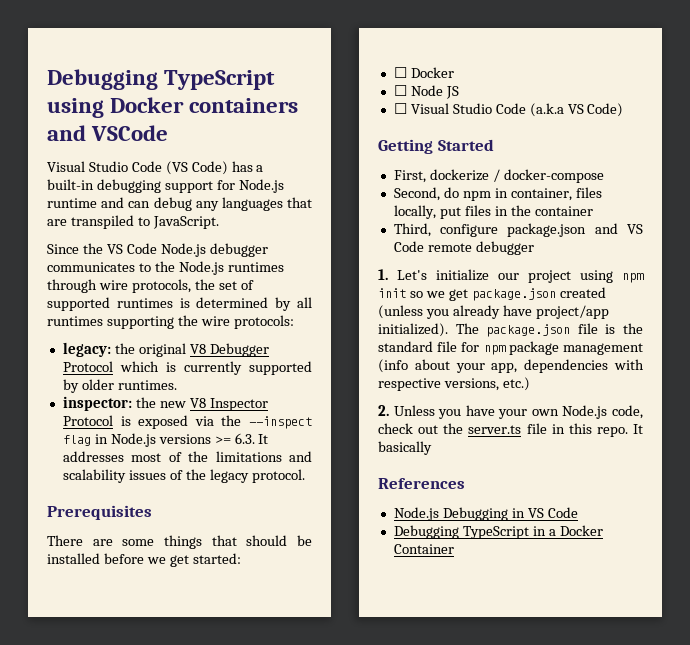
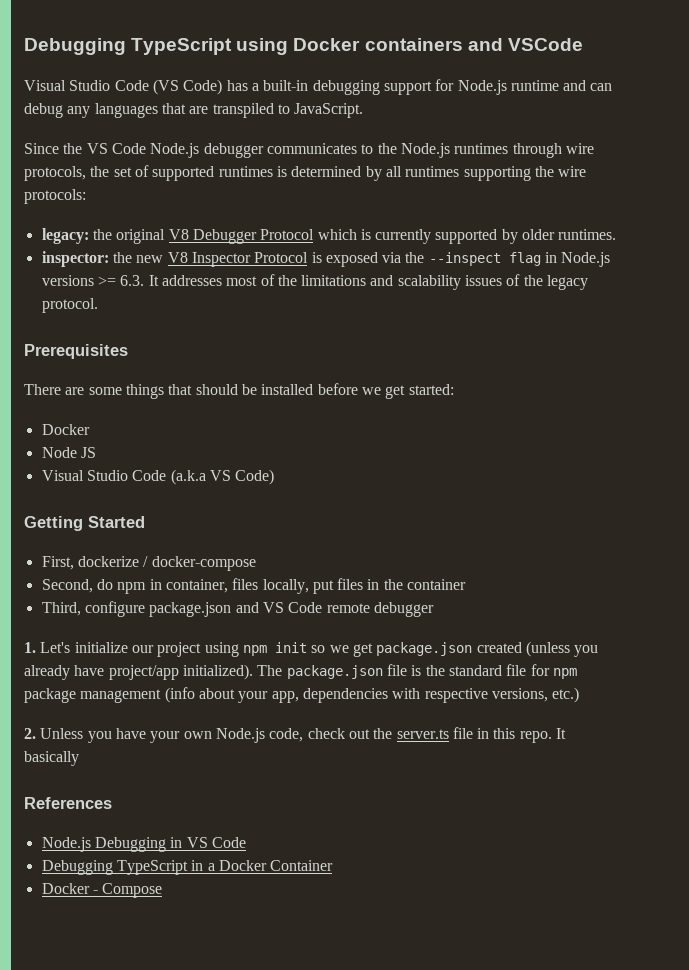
  There are some things that should be installed before we get started:
- ☐ Docker
+ Docker
- ☐ Node JS
+ Node JS
- ☐ Visual Studio Code (a.k.a VS Code)
+ Visual Studio Code (a.k.a VS Code)
+ Docker - Compose

